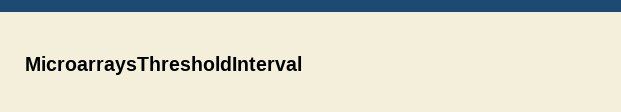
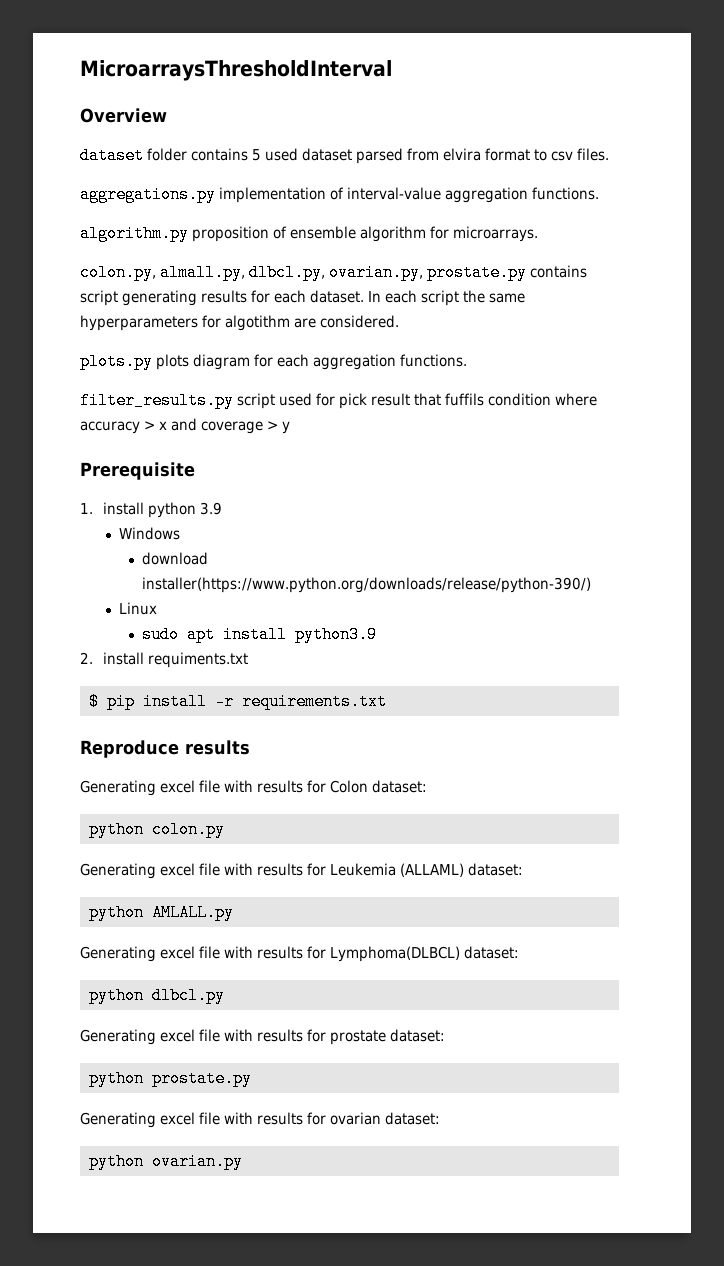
+ Overview
+ dataset folder contains 5 used dataset parsed from elvira format to csv files.
+ aggregations.py implementation of interval-value aggregation functions.
+ algorithm.py proposition of ensemble algorithm for microarrays.
+ colon.py, almall.py, dlbcl.py, ovarian.py, prostate.py contains script generating results for each dataset. In each script the same hyperparameters for algotithm are considered.
+ plots.py plots diagram for each aggregation functions.
+ filter_results.py script used for pick result that fuffils condition where accuracy > x and coverage > y
+ Prerequisite
+ 1. install python 3.9
+ Windows
+ download installer(https://www.python.org/downloads/release/python-390/)
+ Linux
+ sudo apt install python3.9
+ 2. install requiments.txt
+ $ pip install -r requirements.txt
+ Reproduce results
+ Generating excel file with results for Colon dataset:
+ python colon.py
+ Generating excel file with results for Leukemia (ALLAML) dataset:
+ python AMLALL.py
+ Generating excel file with results for Lymphoma(DLBCL) dataset:
+ python dlbcl.py
+ Generating excel file with results for prostate dataset:
+ python prostate.py
+ Generating excel file with results for ovarian dataset:
+ python ovarian.py

